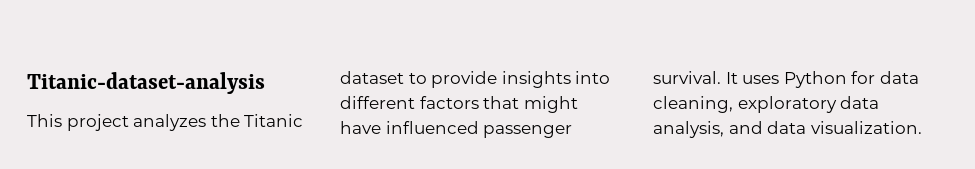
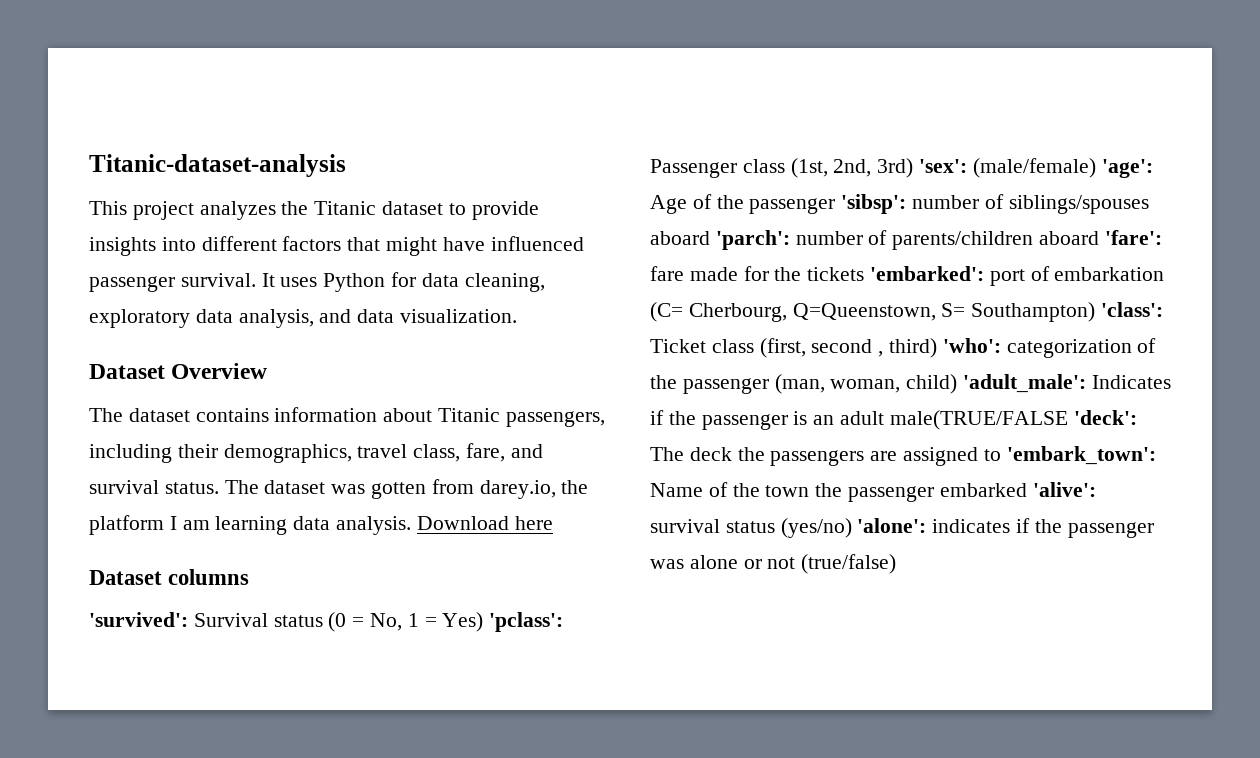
+ Dataset Overview
+ The dataset contains information about Titanic passengers, including their demographics, travel class, fare, and survival status. The dataset was gotten from darey.io, the platform I am learning data analysis. Download here
+ Dataset columns
+ 'survived': Survival status (0 = No, 1 = Yes) 'pclass': Passenger class (1st, 2nd, 3rd) 'sex': (male/female) 'age': Age of the passenger 'sibsp': number of siblings/spouses aboard 'parch': number of parents/children aboard 'fare': fare made for the tickets 'embarked': port of embarkation (C= Cherbourg, Q=Queenstown, S= Southampton) 'class': Ticket class (first, second , third) 'who': categorization of the passenger (man, woman, child) 'adult_male': Indicates if the passenger is an adult male(TRUE/FALSE 'deck': The deck the passengers are assigned to 'embark_town': Name of the town the passenger embarked 'alive': survival status (yes/no) 'alone': indicates if the passenger was alone or not (true/false)

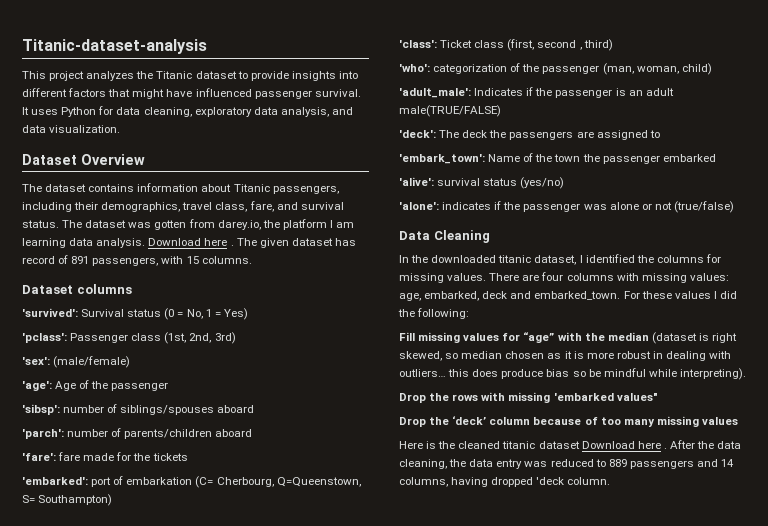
- Download here
+ Download here . The given dataset has record of 891 passengers, with 15 columns.
- Survival status (0 = No, 1 = Yes) 'pclass':
+ Survival status (0 = No, 1 = Yes)
+ 'pclass':
- Passenger class (1st, 2nd, 3rd) 'sex':
+ Passenger class (1st, 2nd, 3rd)
+ 'sex':
- (male/female) 'age':
+ (male/female)
+ 'age':
- Age of the passenger 'sibsp':
+ Age of the passenger
+ 'sibsp':
- number of siblings/spouses aboard 'parch':
+ number of siblings/spouses aboard
+ 'parch':
- number of parents/children aboard 'fare':
+ number of parents/children aboard
+ 'fare':
- fare made for the tickets 'embarked':
+ fare made for the tickets
+ 'embarked':
- port of embarkation (C= Cherbourg, Q=Queenstown, S= Southampton) 'class':
+ port of embarkation (C= Cherbourg, Q=Queenstown, S= Southampton)
+ 'class':
- Ticket class (first, second , third) 'who':
+ Ticket class (first, second , third)
+ 'who':
- categorization of the passenger (man, woman, child) 'adult_male':
+ categorization of the passenger (man, woman, child)
+ 'adult_male':
- Indicates if the passenger is an adult male(TRUE/FALSE 'deck':
+ Indicates if the passenger is an adult male(TRUE/FALSE)
+ 'deck':
- The deck the passengers are assigned to 'embark_town':
+ The deck the passengers are assigned to
+ 'embark_town':
- Name of the town the passenger embarked 'alive':
+ Name of the town the passenger embarked
+ 'alive':
- survival status (yes/no) 'alone':
+ survival status (yes/no)
+ 'alone':
+ Data Cleaning
+ In the downloaded titanic dataset, I identified the columns for missing values. There are four columns with missing values: age, embarked, deck and embarked_town. For these values I did the following:
+ Fill missing values for “age” with the median (dataset is right skewed, so median chosen as it is more robust in dealing with outliers… this does produce bias so be mindful while interpreting).
+ Drop the rows with missing 'embarked values"
+ Drop the ‘deck’ column because of too many missing values
+ Here is the cleaned titanic dataset Download here . After the data cleaning, the data entry was reduced to 889 passengers and 14 columns, having dropped 'deck column.

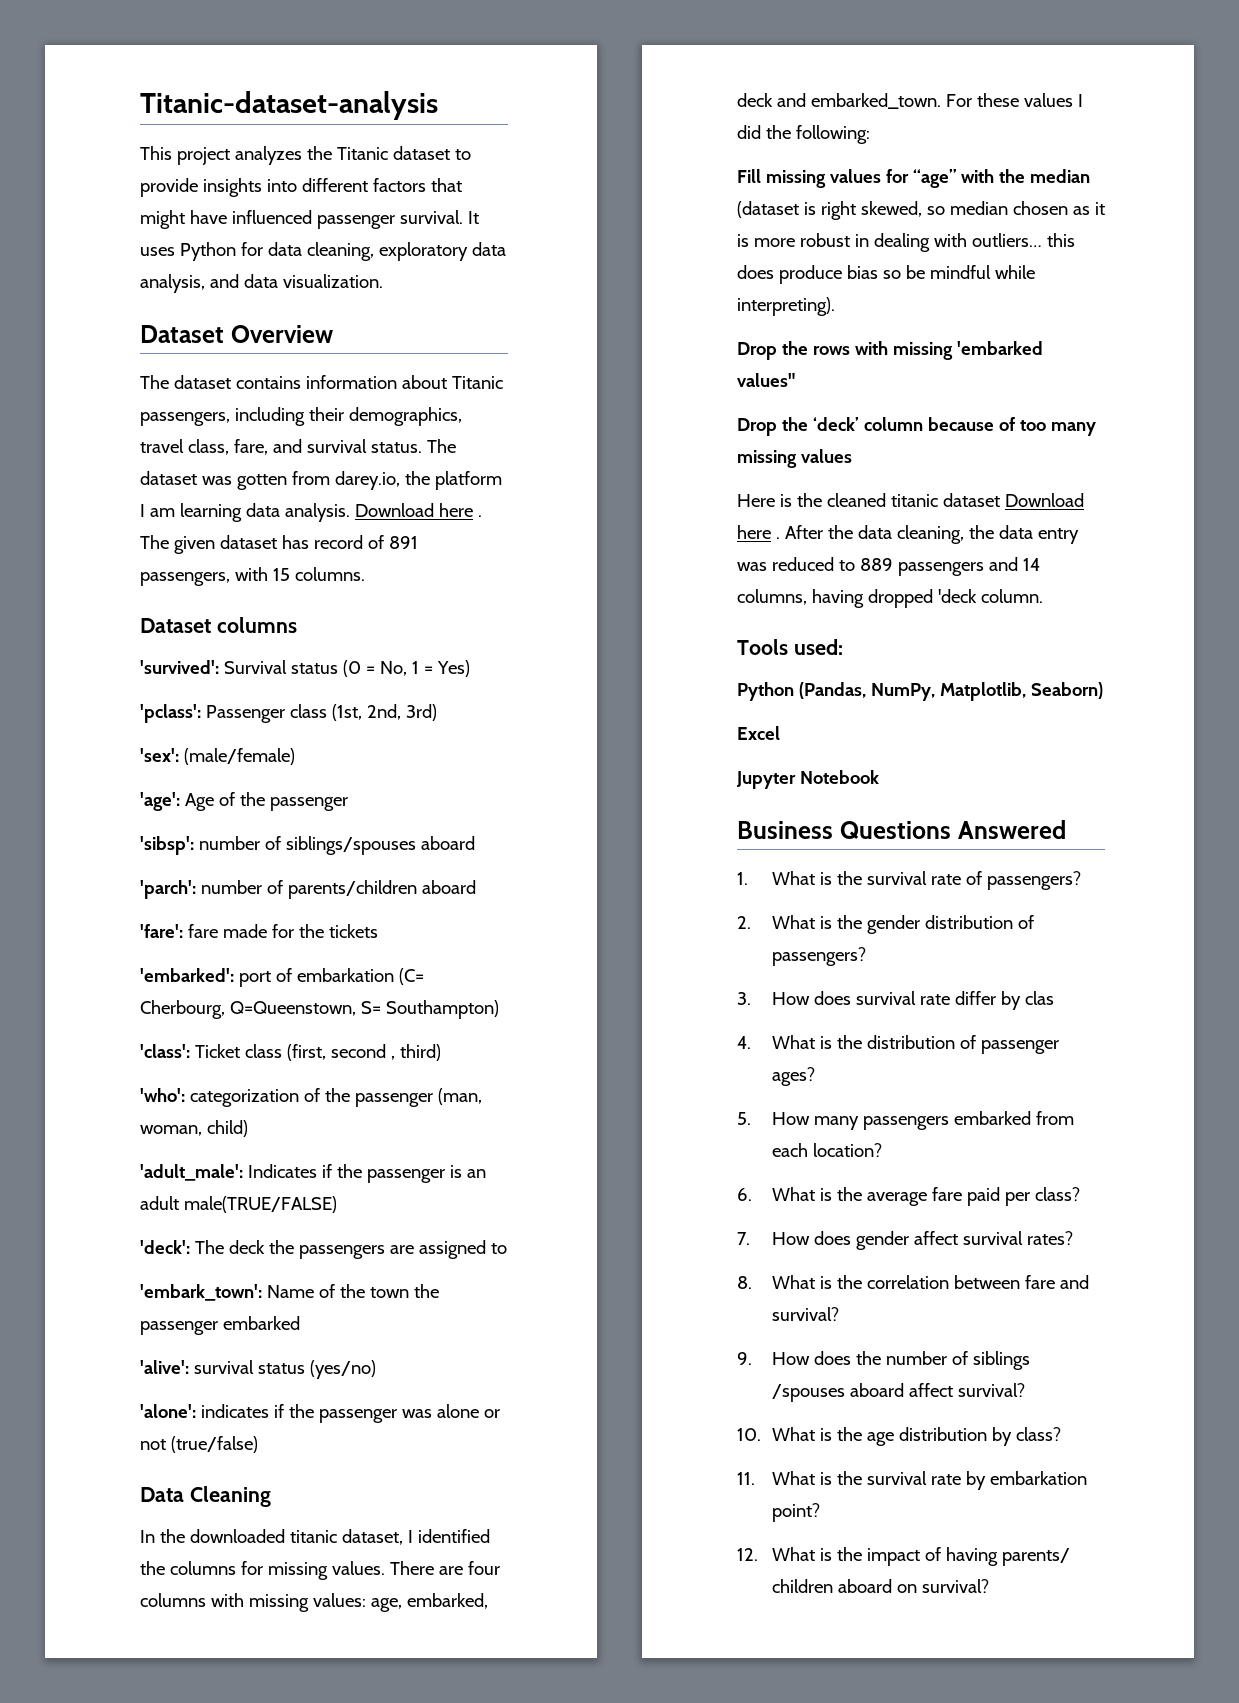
+ Tools used:
+ Python (Pandas, NumPy, Matplotlib, Seaborn)
+ Excel
+ Jupyter Notebook
+ Business Questions Answered
+ 1. What is the survival rate of passengers?
+ 2. What is the gender distribution of passengers?
+ 3. How does survival rate differ by clas
+ 4. What is the distribution of passenger ages?
+ 5. How many passengers embarked from each location?
+ 6. What is the average fare paid per class?
+ 7. How does gender affect survival rates?
+ 8. What is the correlation between fare and survival?
+ 9. How does the number of siblings /spouses aboard affect survival?
+ 10. What is the age distribution by class?
+ 11. What is the survival rate by embarkation point?
+ 12. What is the impact of having parents/ children aboard on survival?

